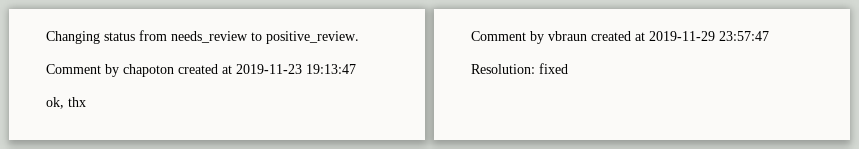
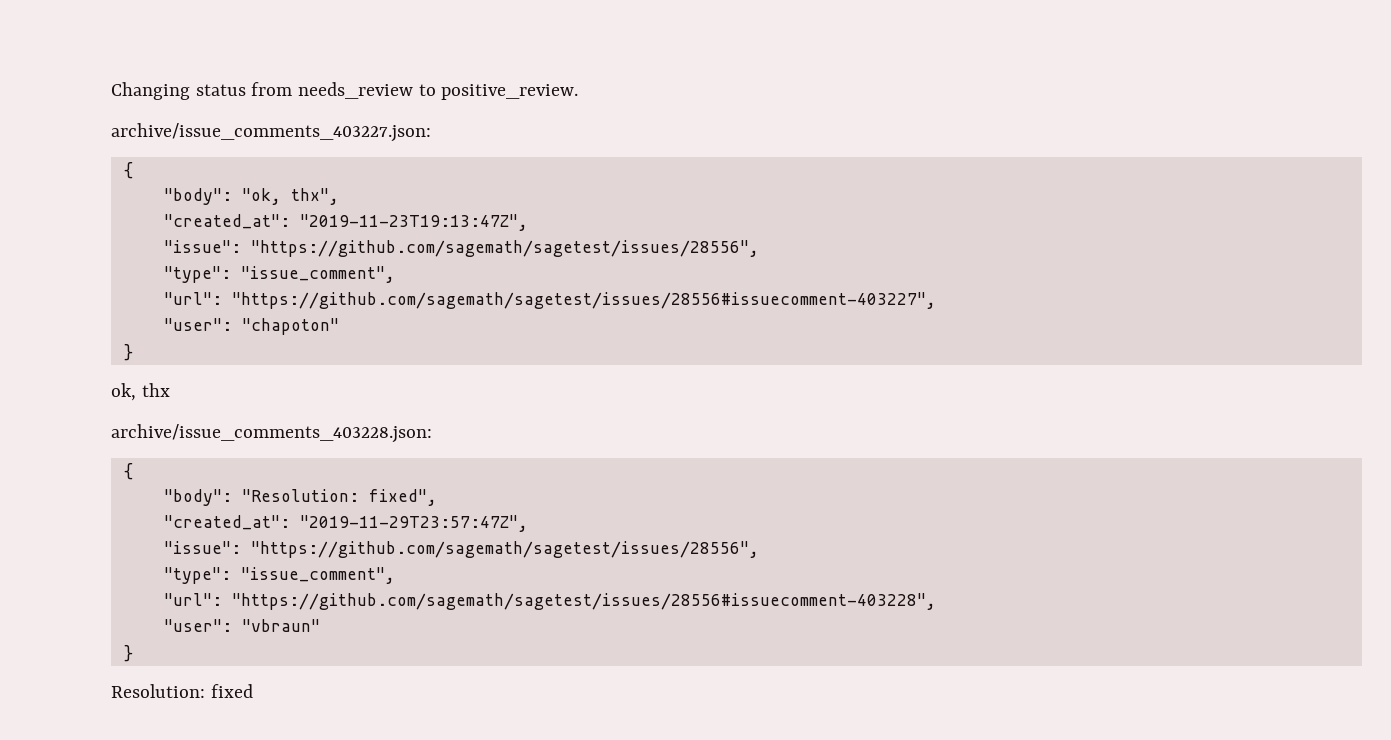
- Comment by chapoton created at 2019-11-23 19:13:47
+ archive/issue_comments_403227.json:
+ {
+ "body": "ok, thx",
+ "created_at": "2019-11-23T19:13:47Z",
+ "issue": "https://github.com/sagemath/sagetest/issues/28556",
+ "type": "issue_comment",
+ "url": "https://github.com/sagemath/sagetest/issues/28556#issuecomment-403227",
+ "user": "chapoton"
+ }
  ok, thx
- Comment by vbraun created at 2019-11-29 23:57:47
+ archive/issue_comments_403228.json:
+ {
+ "body": "Resolution: fixed",
+ "created_at": "2019-11-29T23:57:47Z",
+ "issue": "https://github.com/sagemath/sagetest/issues/28556",
+ "type": "issue_comment",
+ "url": "https://github.com/sagemath/sagetest/issues/28556#issuecomment-403228",
+ "user": "vbraun"
+ }

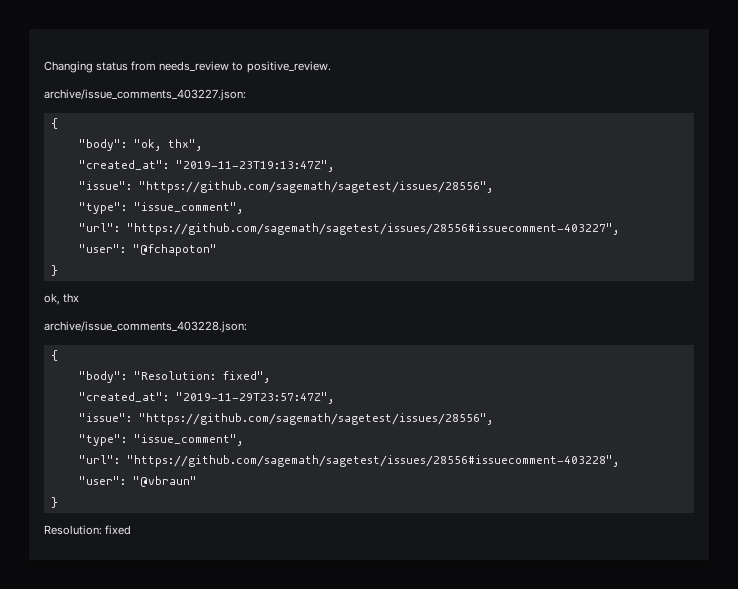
- "user": "chapoton"
+ "user": "@fchapoton"
- "user": "vbraun"
+ "user": "@vbraun"

